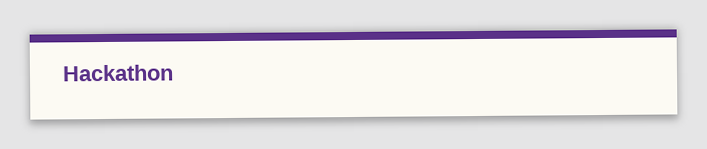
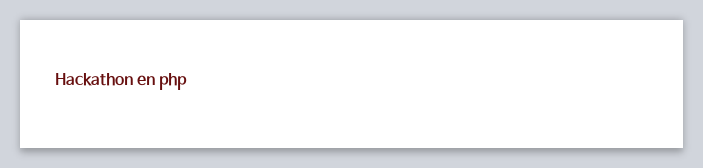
- Hackathon
+ Hackathon en php

